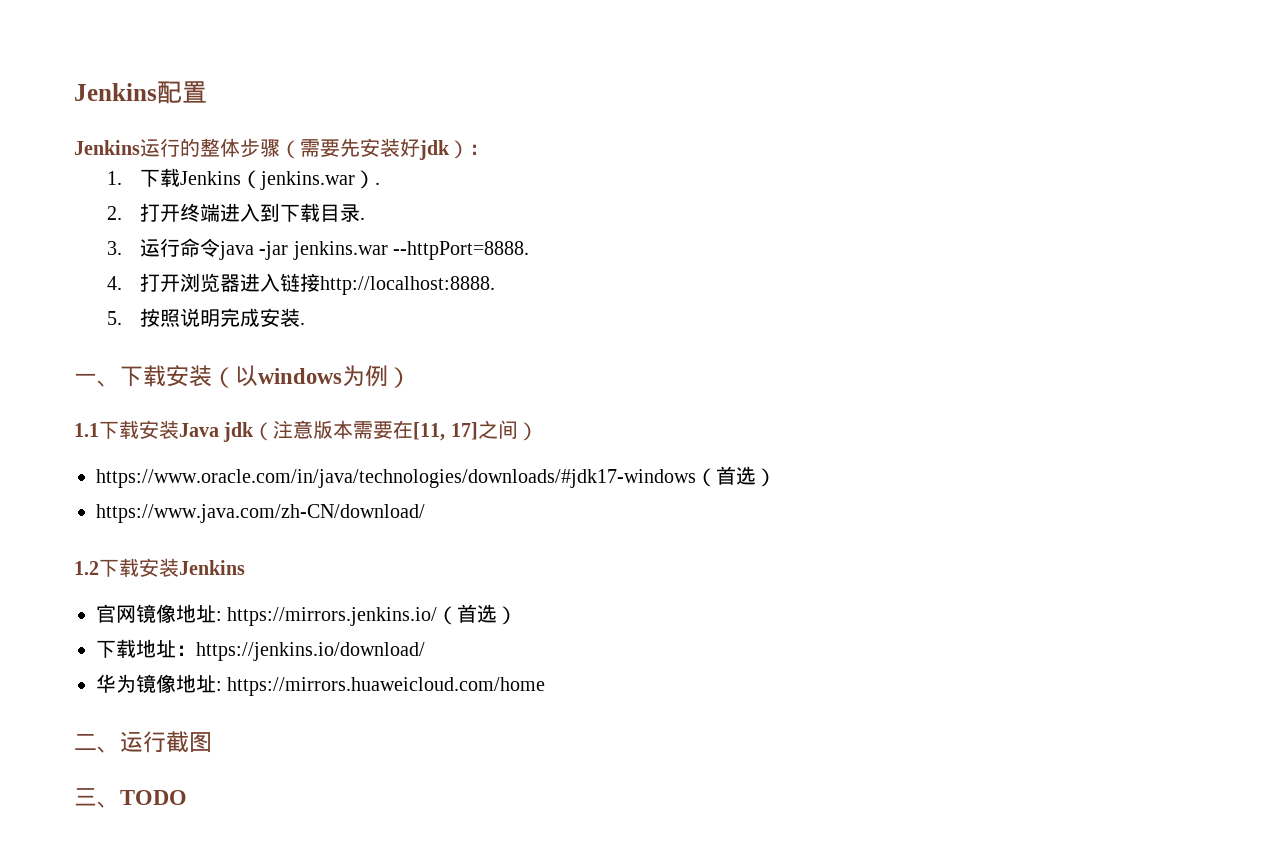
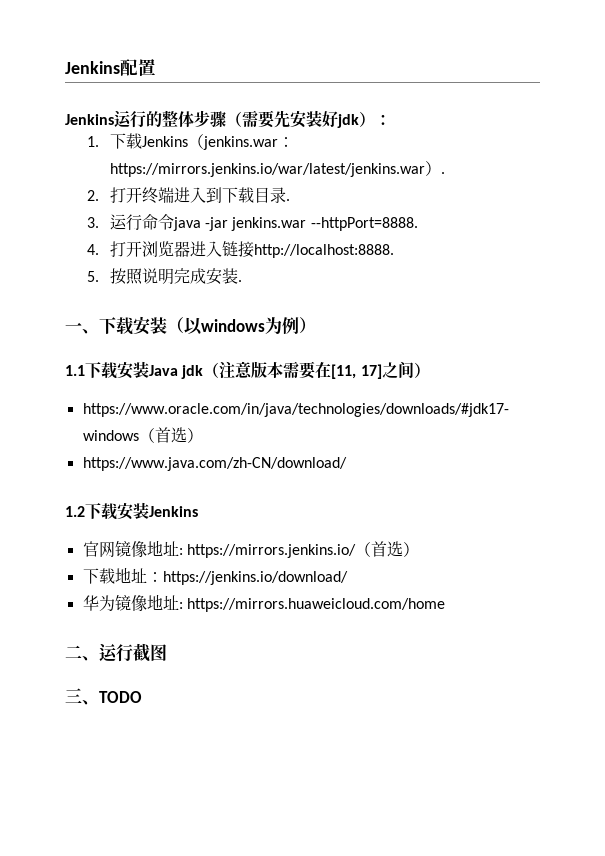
- 1.下载Jenkins（jenkins.war）.
+ 1.下载Jenkins（jenkins.war：https://mirrors.jenkins.io/war/latest/jenkins.war）.

